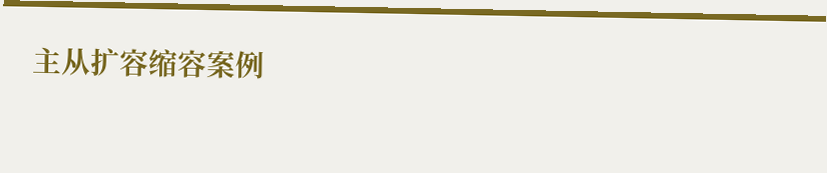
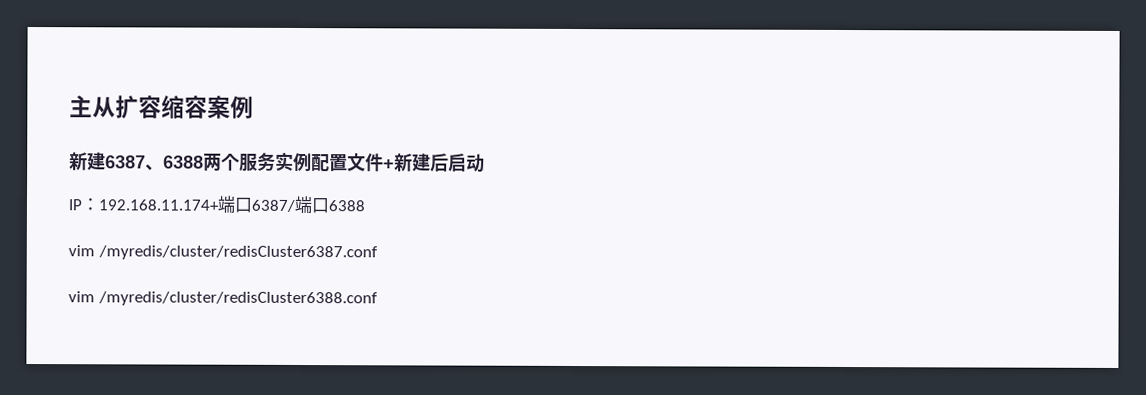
+ 新建6387、6388两个服务实例配置文件+新建后启动
+ IP：192.168.11.174+端口6387/端口6388
+ vim /myredis/cluster/redisCluster6387.conf
+ vim /myredis/cluster/redisCluster6388.conf

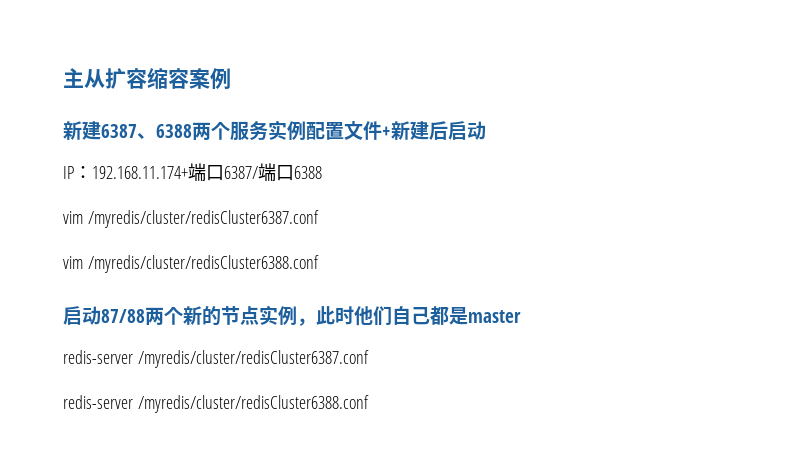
+ 启动87/88两个新的节点实例，此时他们自己都是master
+ redis-server /myredis/cluster/redisCluster6387.conf
+ redis-server /myredis/cluster/redisCluster6388.conf

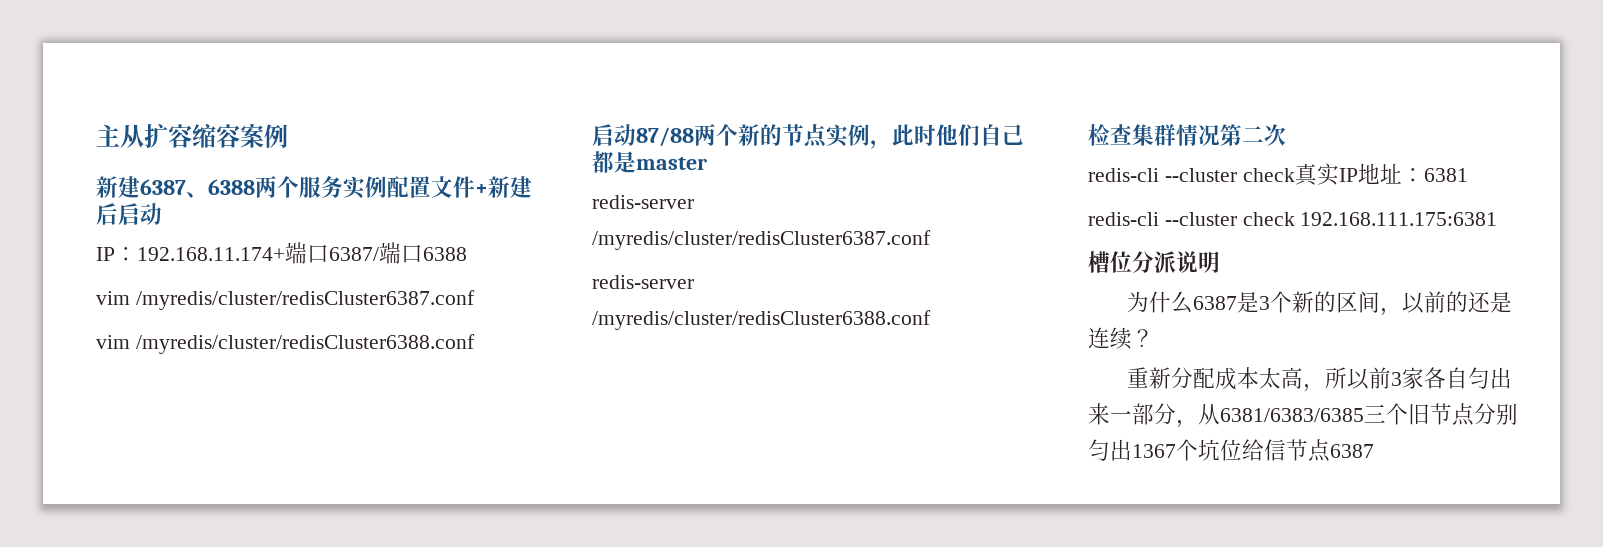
+ 检查集群情况第二次
+ redis-cli --cluster check真实IP地址：6381
+ redis-cli --cluster check 192.168.111.175:6381
+ 槽位分派说明
+ 为什么6387是3个新的区间，以前的还是连续？
+ 重新分配成本太高，所以前3家各自匀出来一部分，从6381/6383/6385三个旧节点分别匀出1367个坑位给信节点6387

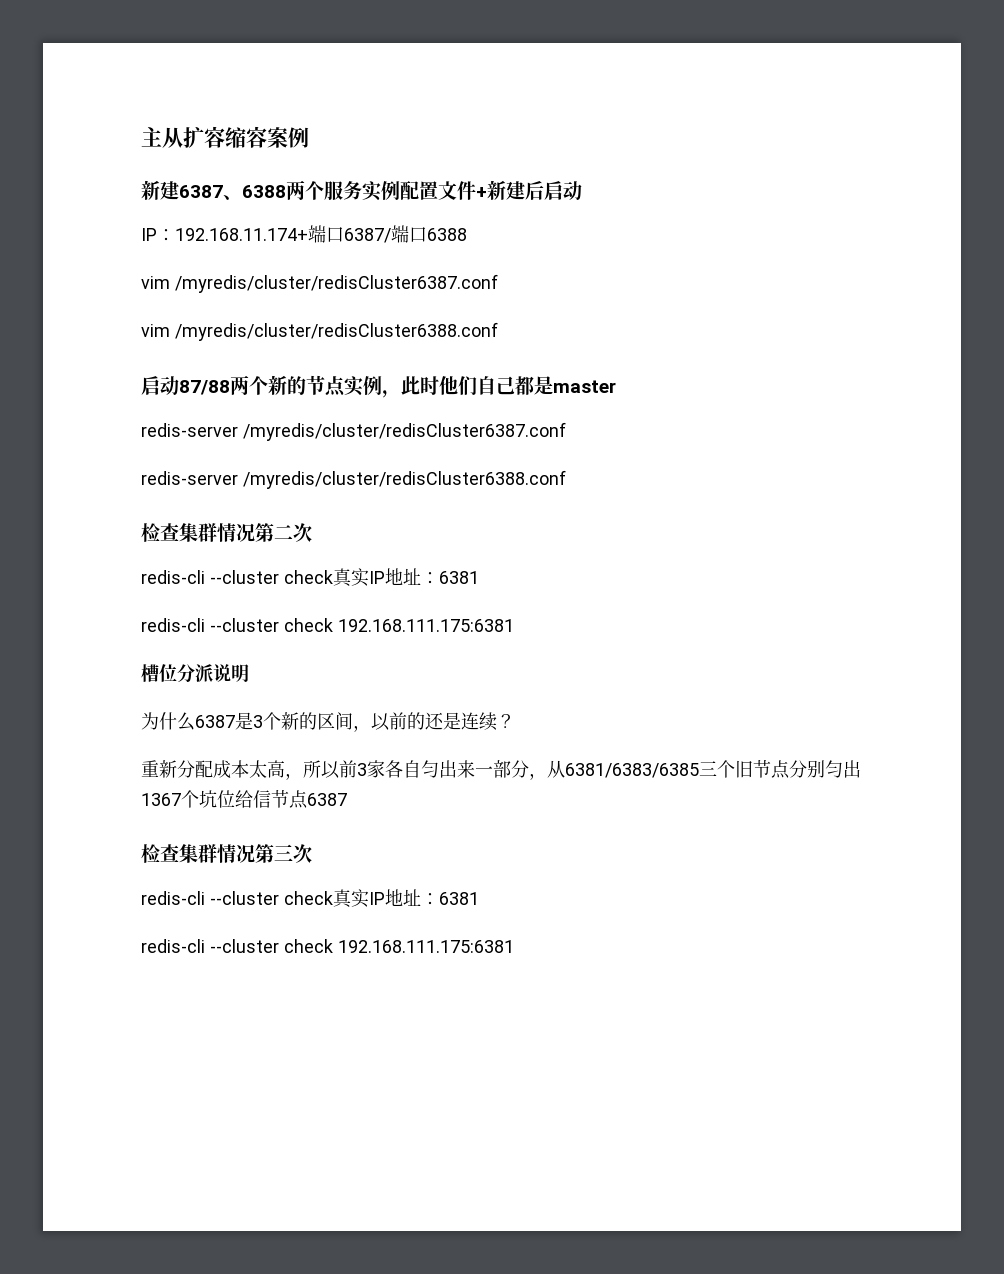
+ 检查集群情况第三次
+ redis-cli --cluster check真实IP地址：6381
+ redis-cli --cluster check 192.168.111.175:6381

